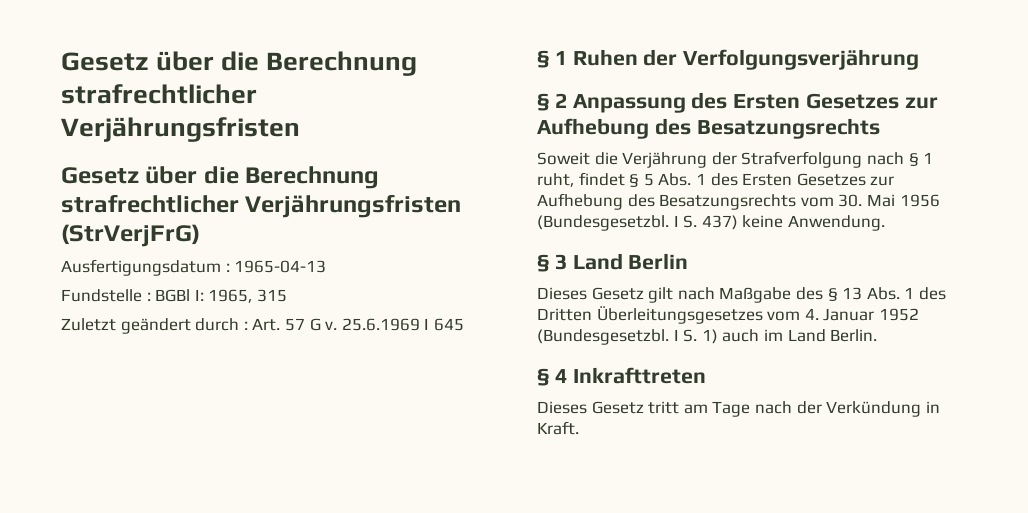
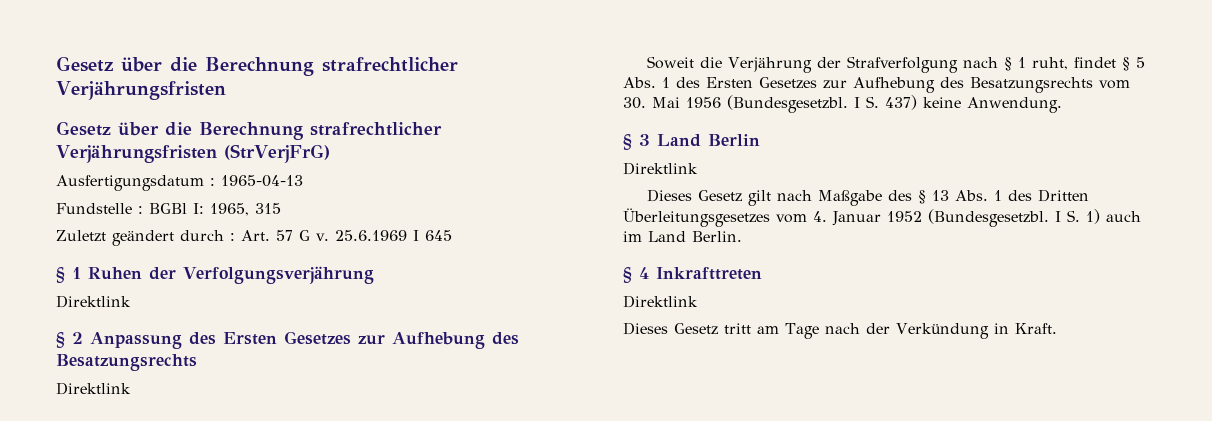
  § 1 Ruhen der Verfolgungsverjährung
+ Direktlink
  § 2 Anpassung des Ersten Gesetzes zur Aufhebung des Besatzungsrechts
+ Direktlink
  § 3 Land Berlin
+ Direktlink
  § 4 Inkrafttreten
+ Direktlink

